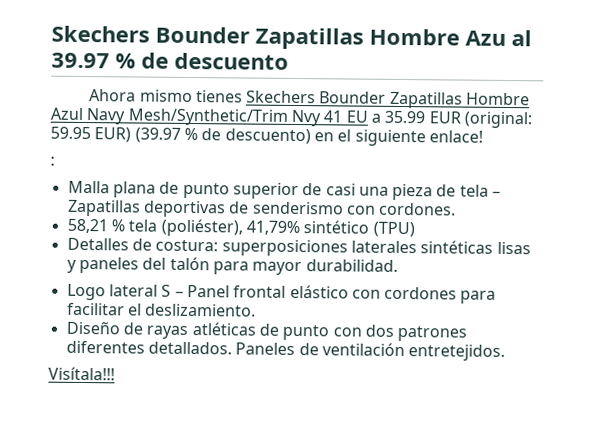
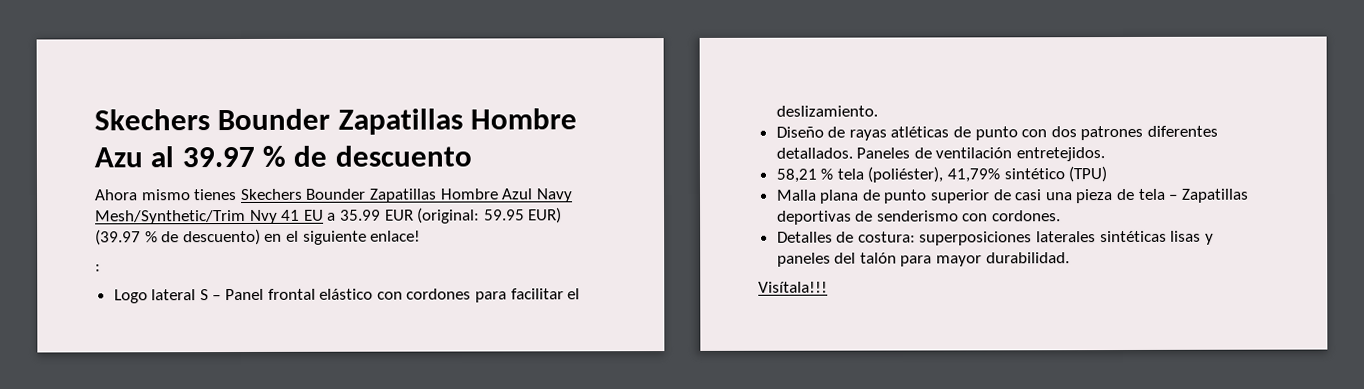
- Malla plana de punto superior de casi una pieza de tela – Zapatillas deportivas de senderismo con cordones.
- 58,21 % tela (poliéster), 41,79% sintético (TPU)
- Detalles de costura: superposiciones laterales sintéticas lisas y paneles del talón para mayor durabilidad.
+ 58,21 % tela (poliéster), 41,79% sintético (TPU)
+ Malla plana de punto superior de casi una pieza de tela – Zapatillas deportivas de senderismo con cordones.
+ Detalles de costura: superposiciones laterales sintéticas lisas y paneles del talón para mayor durabilidad.

